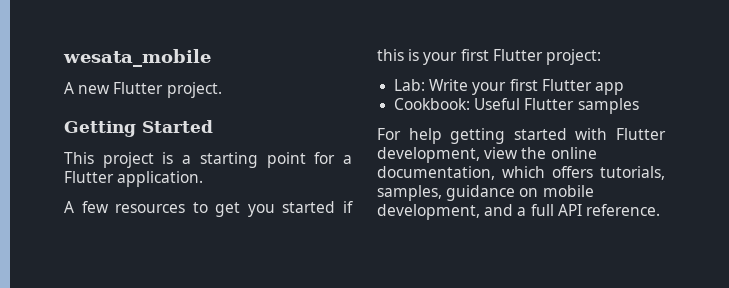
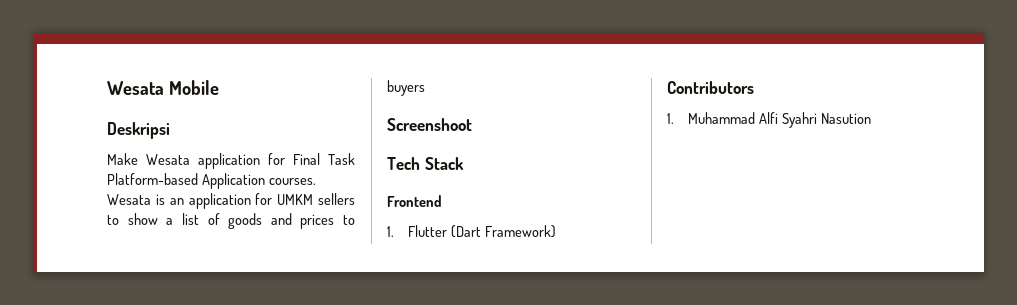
- wesata_mobile
- A new Flutter project.
- Getting Started
- This project is a starting point for a Flutter application.
- A few resources to get you started if this is your first Flutter project:
- Lab: Write your first Flutter app
- Cookbook: Useful Flutter samples
- For help getting started with Flutter development, view the online documentation, which offers tutorials, samples, guidance on mobile development, and a full API reference.
+ Wesata Mobile
+ Deskripsi
+ Make Wesata application for Final Task Platform-based Application courses. Wesata is an application for UMKM sellers to show a list of goods and prices to buyers
+ Screenshoot
+ Tech Stack
+ Frontend
+ 1. Flutter (Dart Framework)
+ Contributors
+ 1. Muhammad Alfi Syahri Nasution

